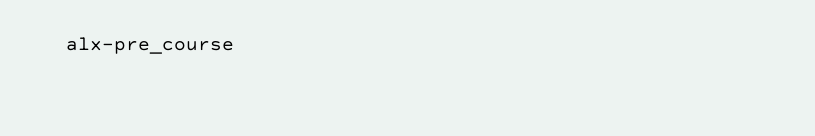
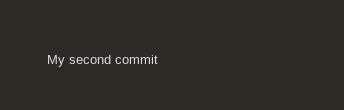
- alx-pre_course
+ My second commit

